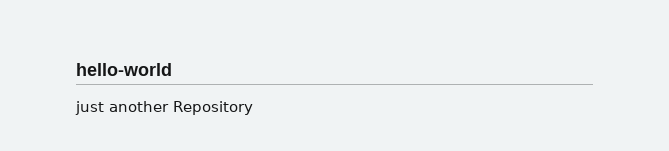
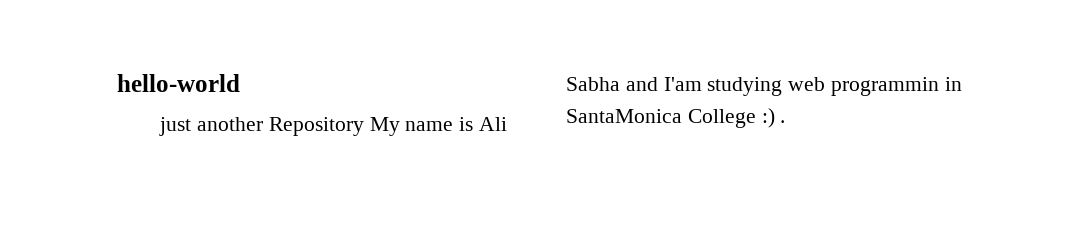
- just another Repository
+ just another Repository My name is Ali Sabha and I'am studying web programmin in SantaMonica College :) .

